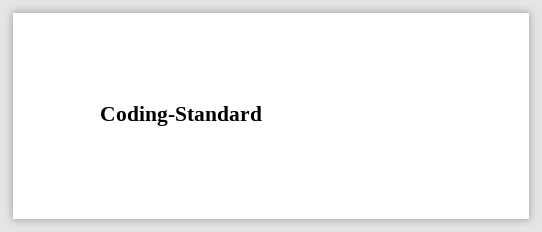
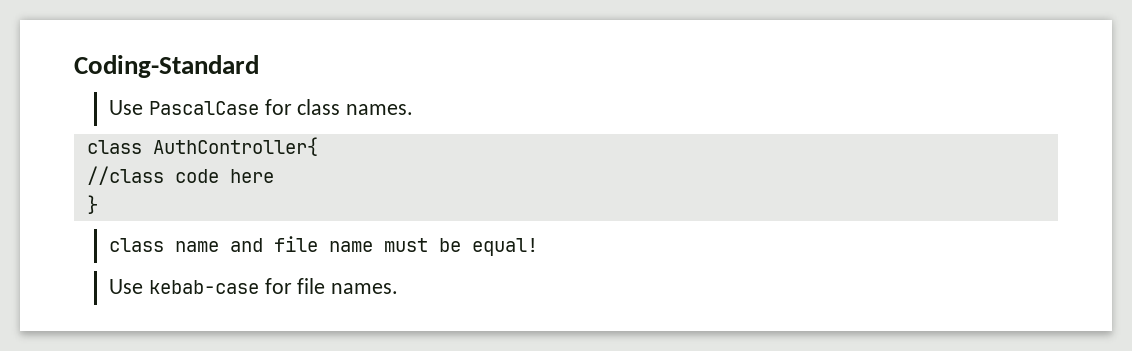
+ Use PascalCase for class names.
+ class AuthController{
+ //class code here
+ }
+ class name and file name must be equal!
+ Use kebab-case for file names.

